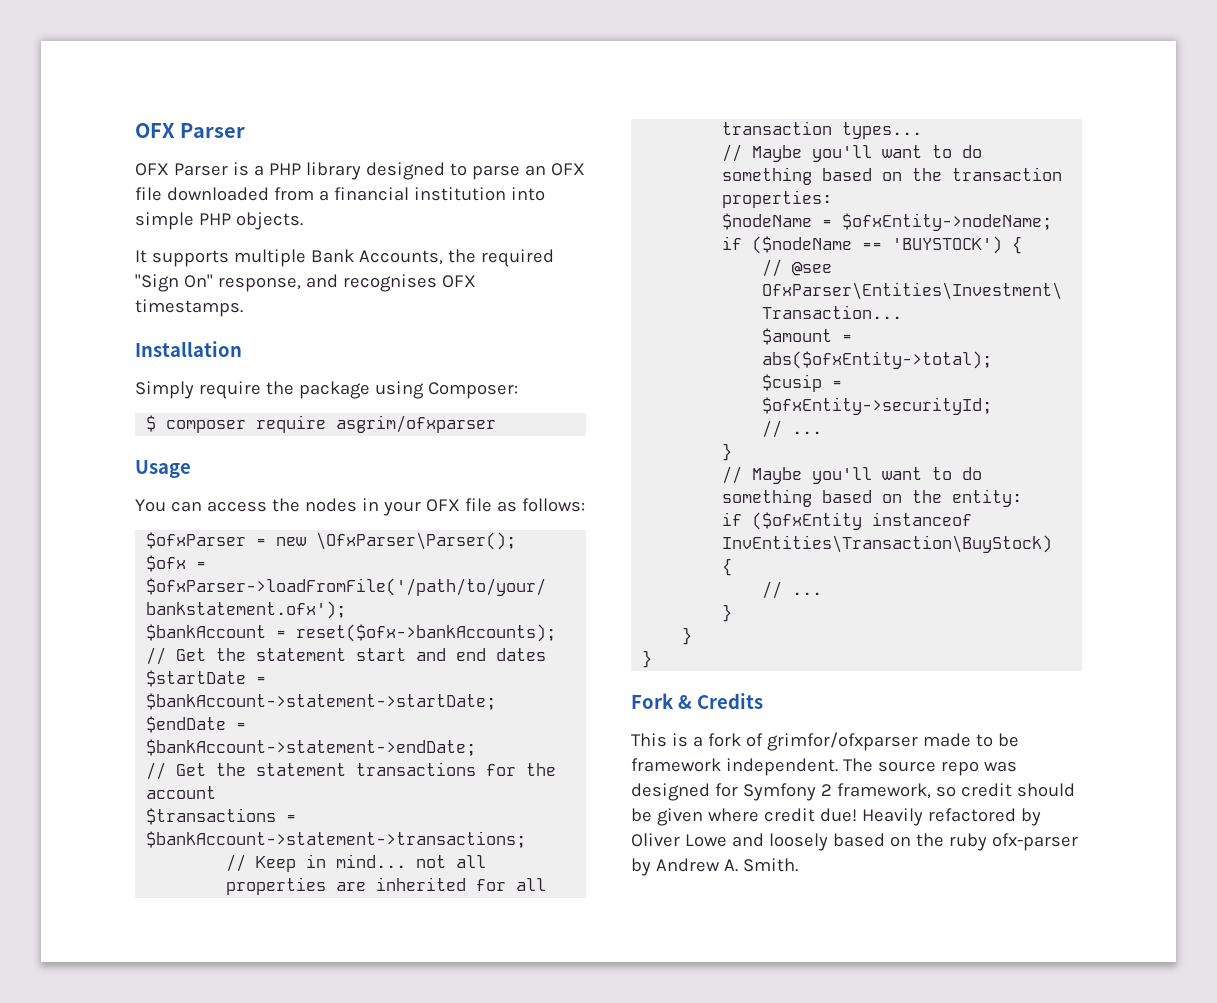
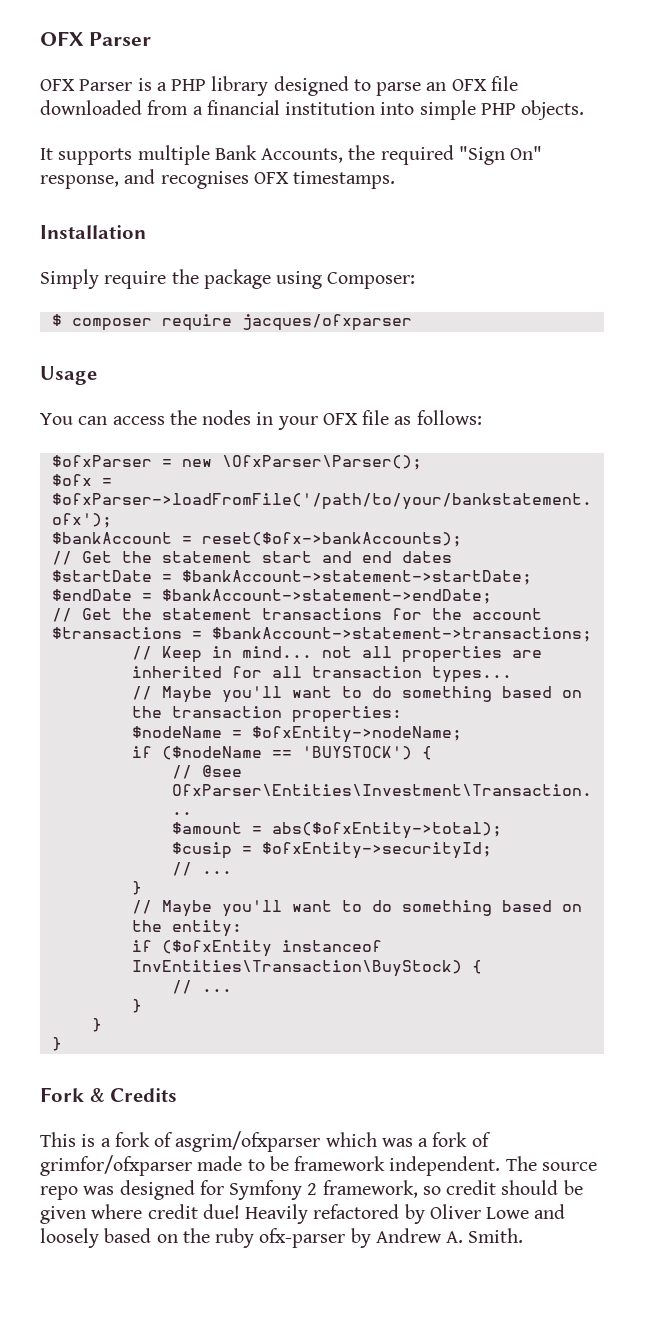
- $ composer require asgrim/ofxparser
+ $ composer require jacques/ofxparser
- This is a fork of grimfor/ofxparser made to be framework independent.
+ This is a fork of asgrim/ofxparser which was a fork of grimfor/ofxparser made to be framework independent.

